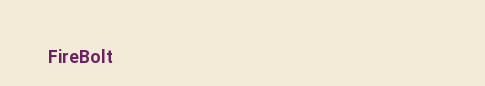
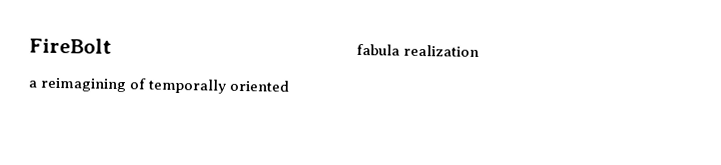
+ a reimagining of temporally oriented fabula realization

